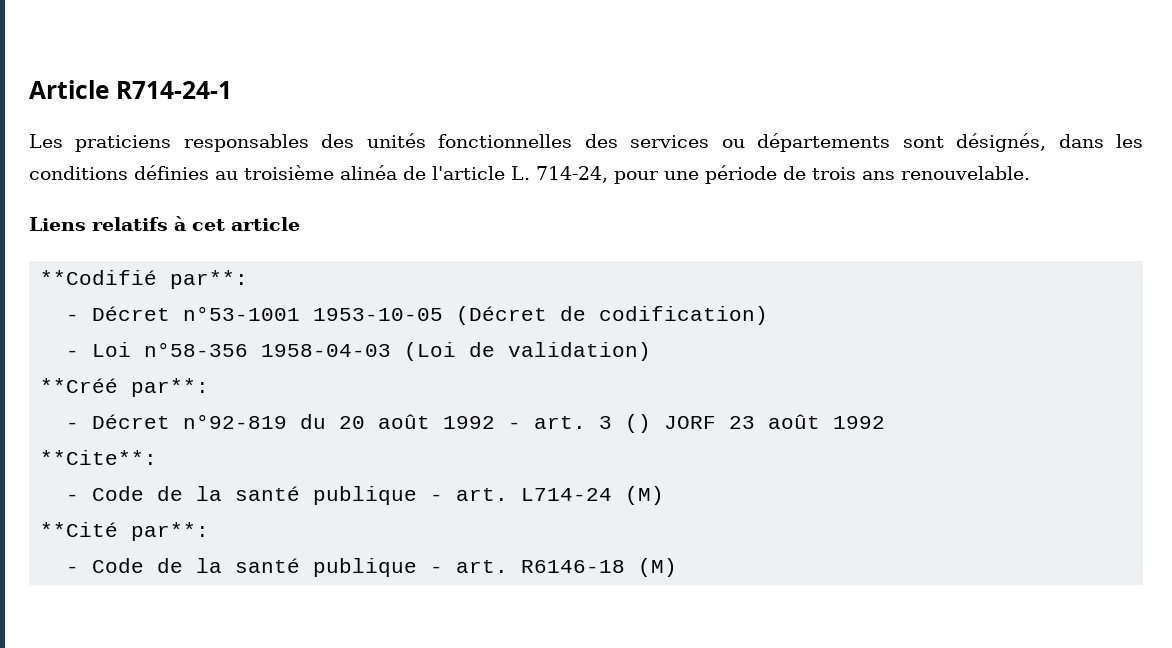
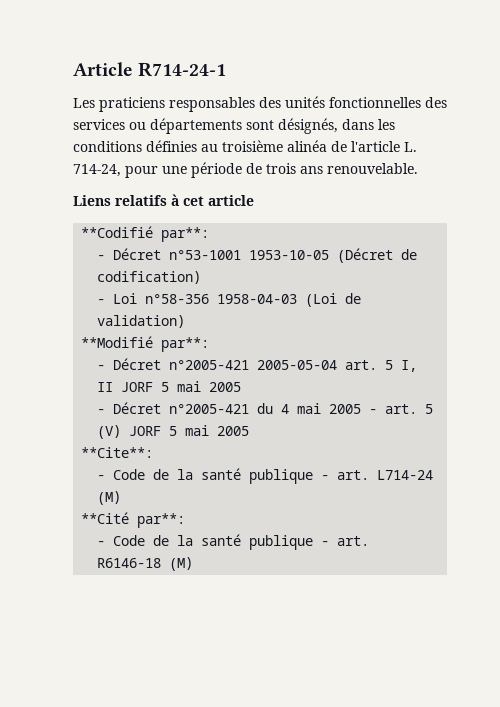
- **Créé par**:
- - Décret n°92-819 du 20 août 1992 - art. 3 () JORF 23 août 1992
+ **Modifié par**:
+ - Décret n°2005-421 2005-05-04 art. 5 I, II JORF 5 mai 2005
+ - Décret n°2005-421 du 4 mai 2005 - art. 5 (V) JORF 5 mai 2005

